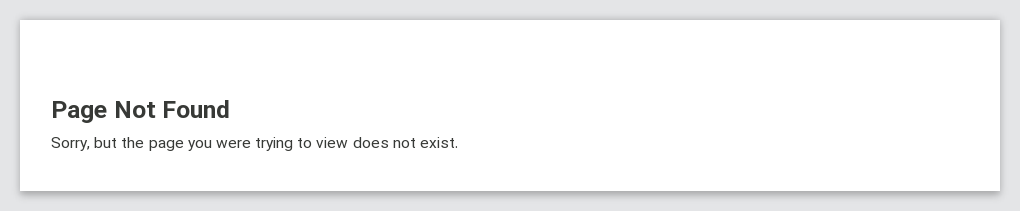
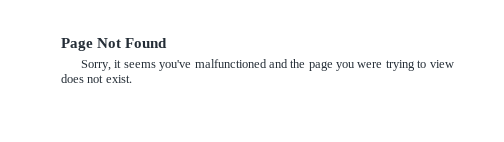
- Sorry, but the page you were trying to view does not exist.
+ Sorry, it seems you've malfunctioned and the page you were trying to view does not exist.

